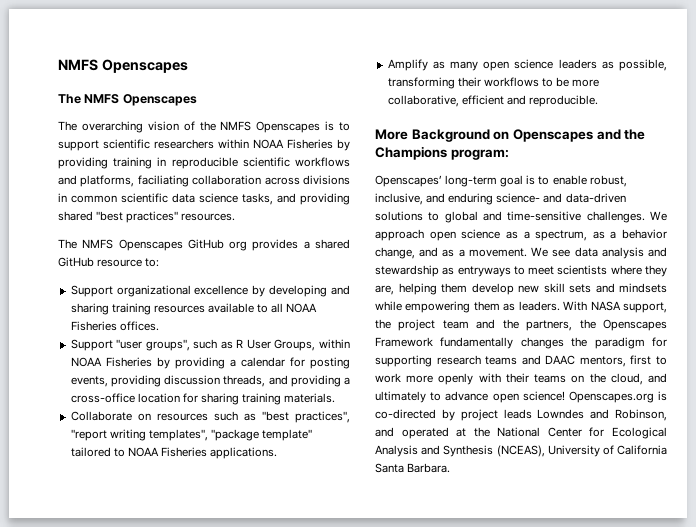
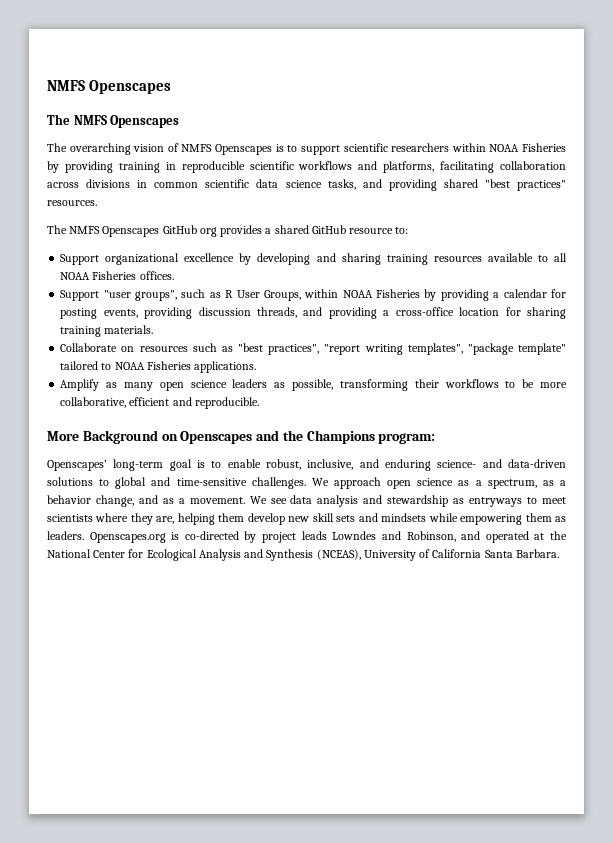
- The overarching vision of the NMFS Openscapes is to support scientific researchers within NOAA Fisheries by providing training in reproducible scientific workflows and platforms, faciliating collaboration across divisions in common scientific data science tasks, and providing shared "best practices" resources.
+ The overarching vision of NMFS Openscapes is to support scientific researchers within NOAA Fisheries by providing training in reproducible scientific workflows and platforms, facilitating collaboration across divisions in common scientific data science tasks, and providing shared "best practices" resources.
- With NASA support, the project team and the partners, the Openscapes Framework fundamentally changes the paradigm for supporting research teams and DAAC mentors, first to work more openly with their teams on the cloud, and ultimately to advance open science!

